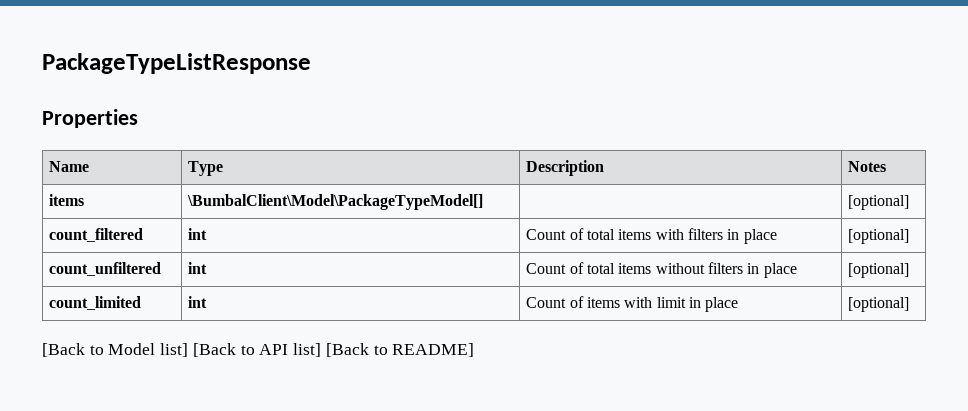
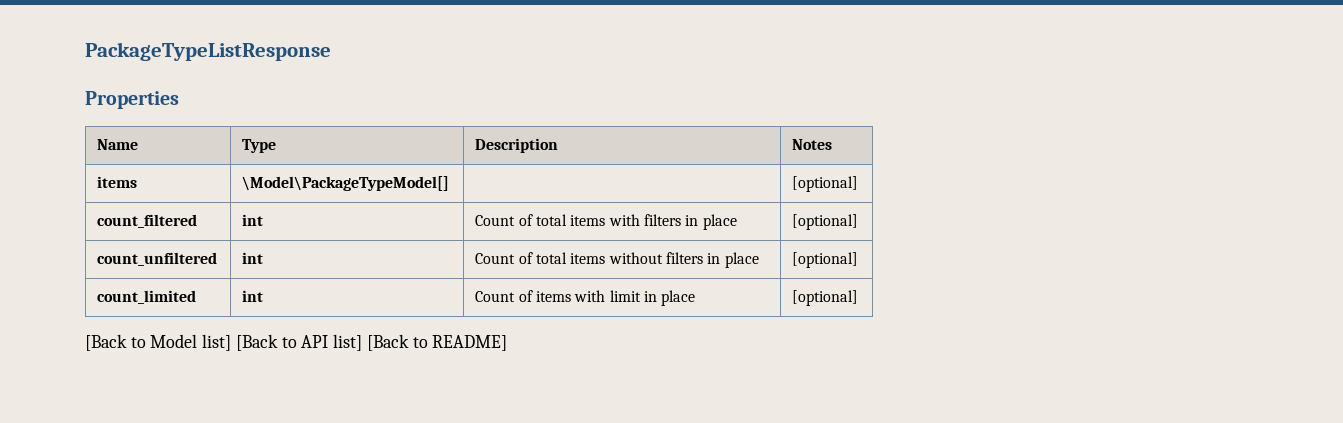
- items | \BumbalClient\Model\PackageTypeModel[] | | [optional]
+ items | \Model\PackageTypeModel[] | | [optional]

